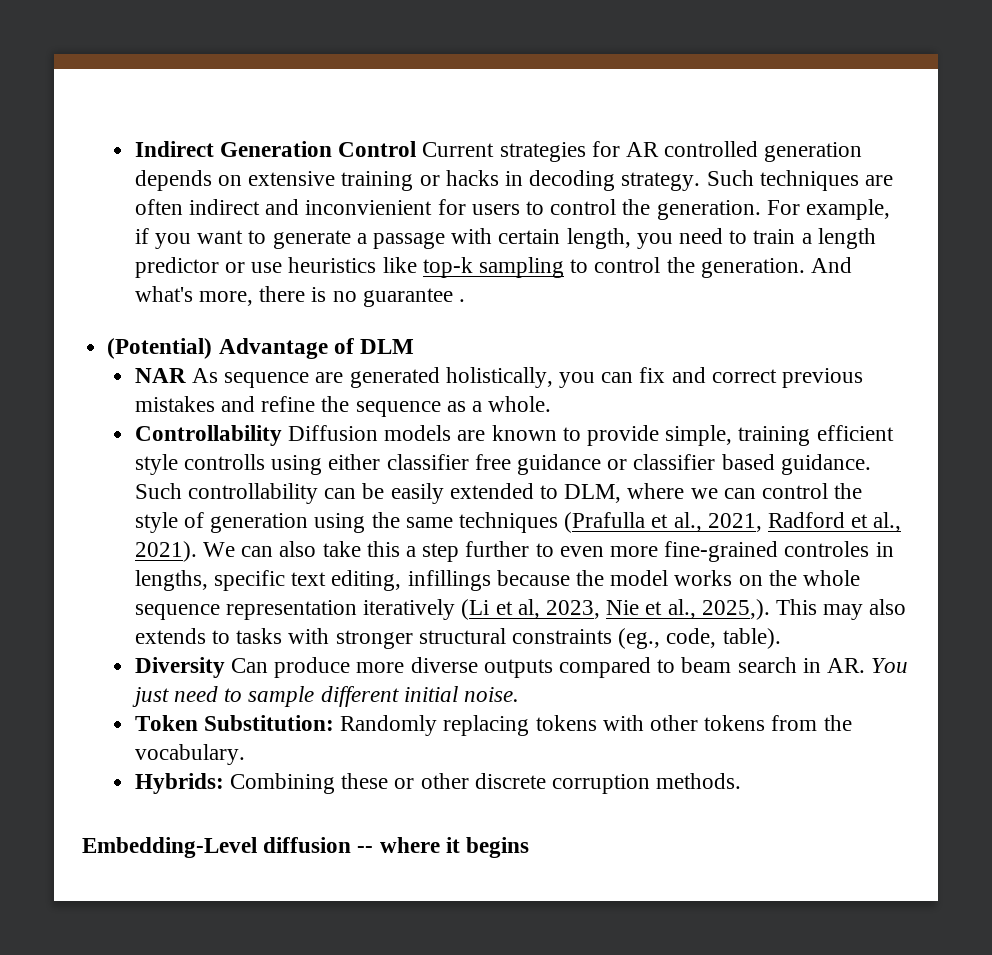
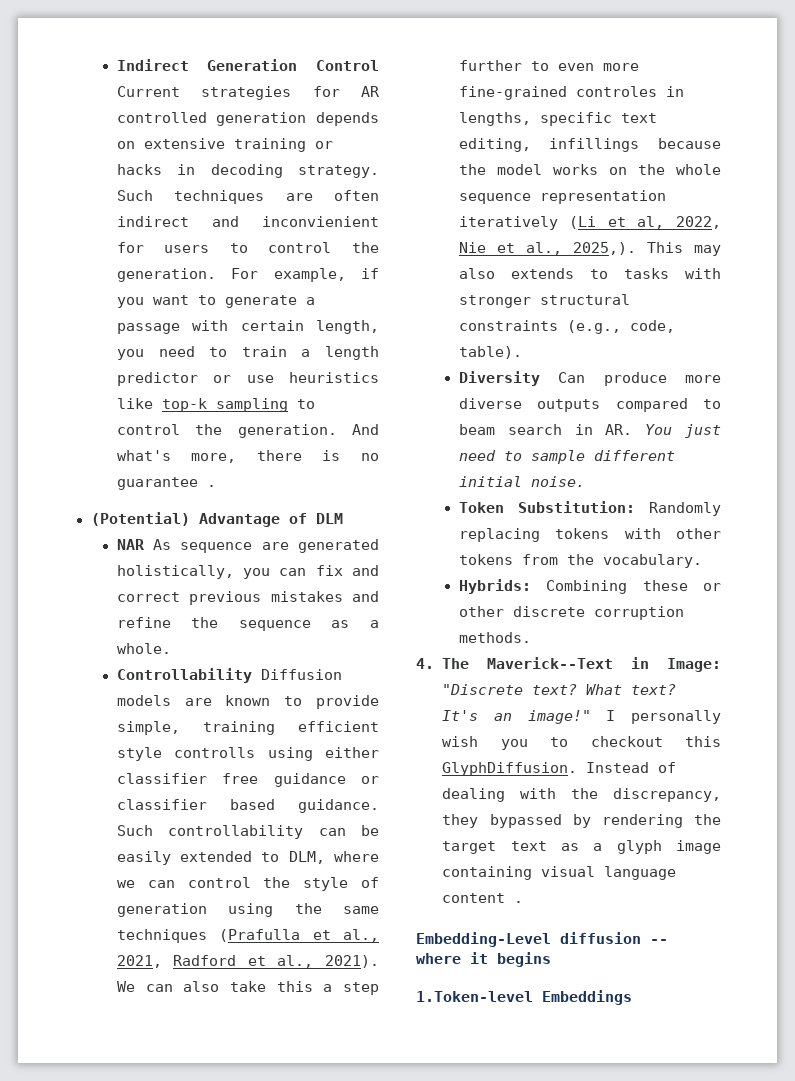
- We can also take this a step further to even more fine-grained controles in lengths, specific text editing, infillings because the model works on the whole sequence representation iteratively (Li et al, 2023, Nie et al., 2025,).
+ We can also take this a step further to even more fine-grained controles in lengths, specific text editing, infillings because the model works on the whole sequence representation iteratively (Li et al, 2022, Nie et al., 2025,).
- This may also extends to tasks with stronger structural constraints (eg., code, table).
+ This may also extends to tasks with stronger structural constraints (e.g., code, table).
+ 4. The Maverick--Text in Image: "Discrete text? What text? It's an image!" I personally wish you to checkout this GlyphDiffusion. Instead of dealing with the discrepancy, they bypassed by rendering the target text as a glyph image containing visual language content .
+ 1.Token-level Embeddings

